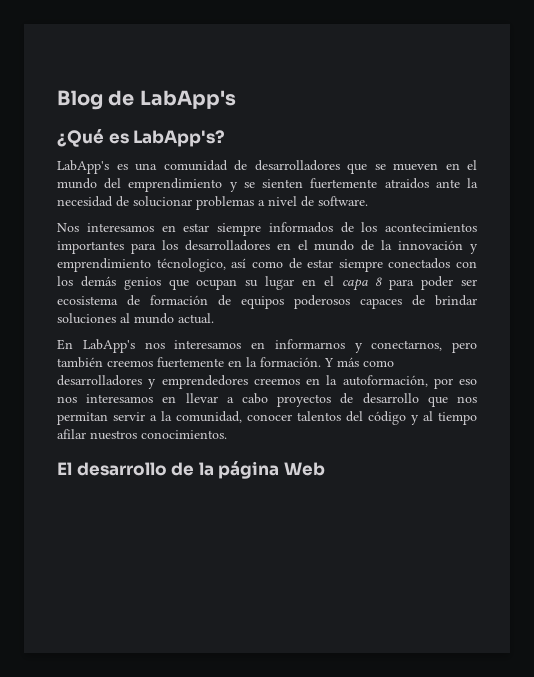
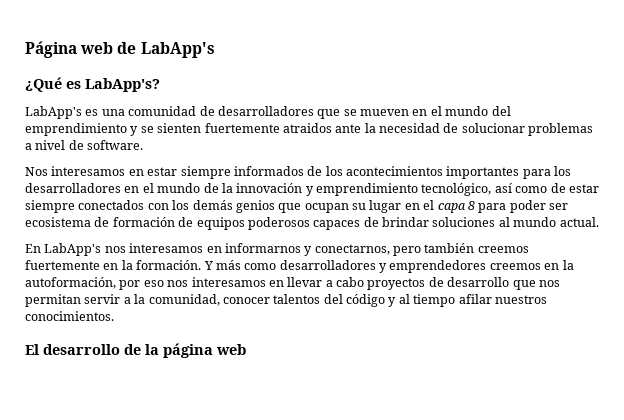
- Blog de LabApp's
+ Página web de LabApp's
- Nos interesamos en estar siempre informados de los acontecimientos importantes para los desarrolladores en el mundo de la innovación y emprendimiento técnologico, así como de estar siempre conectados con los demás genios que ocupan su lugar en el capa 8 para poder ser ecosistema de formación de equipos poderosos capaces de brindar soluciones al mundo actual.
+ Nos interesamos en estar siempre informados de los acontecimientos importantes para los desarrolladores en el mundo de la innovación y emprendimiento tecnológico, así como de estar siempre conectados con los demás genios que ocupan su lugar en el capa 8 para poder ser ecosistema de formación de equipos poderosos capaces de brindar soluciones al mundo actual.
- El desarrollo de la página Web
+ El desarrollo de la página web

